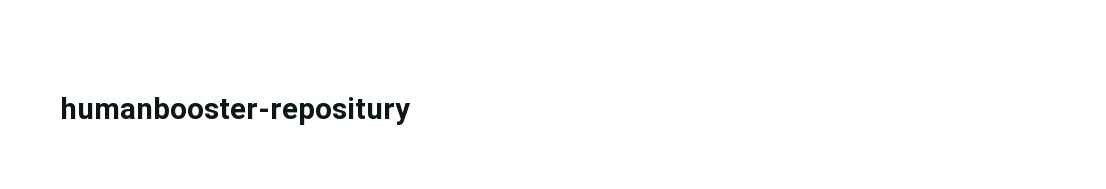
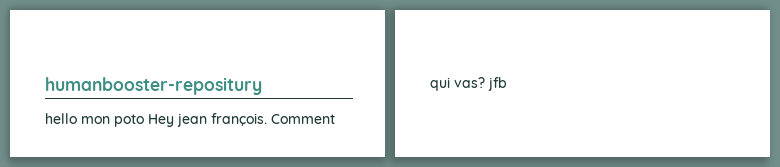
+ hello mon poto Hey jean françois. Comment qui vas? jfb

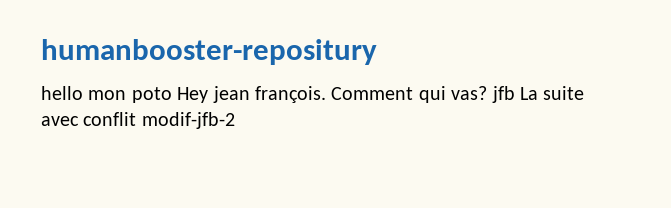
- Comment qui vas? jfb
+ Comment qui vas? jfb La suite avec conflit modif-jfb-2

